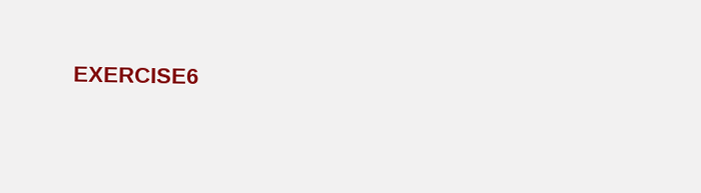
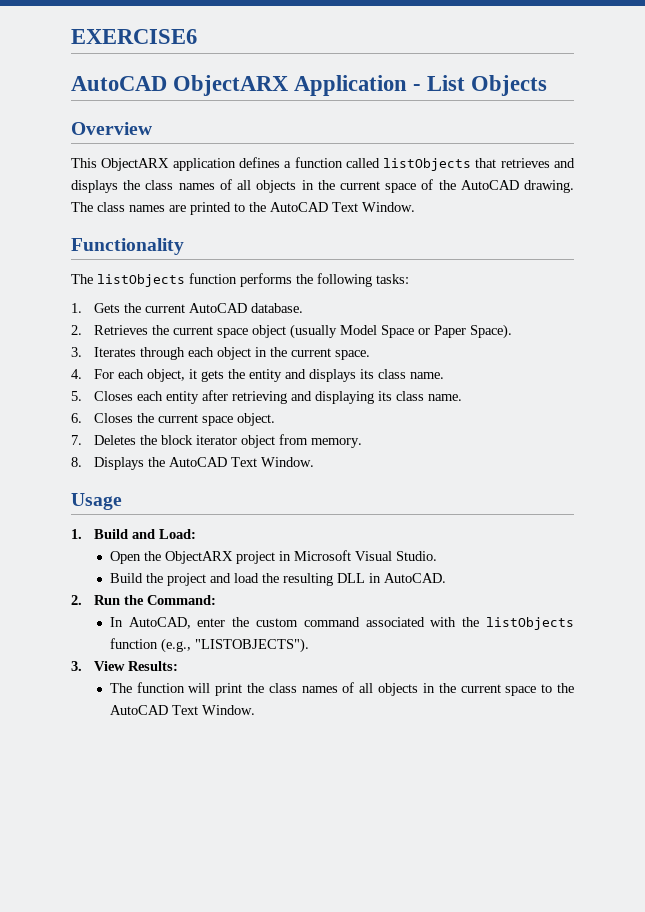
+ AutoCAD ObjectARX Application - List Objects
+ Overview
+ This ObjectARX application defines a function called listObjects that retrieves and displays the class names of all objects in the current space of the AutoCAD drawing. The class names are printed to the AutoCAD Text Window.
+ Functionality
+ The listObjects function performs the following tasks:
+ 1. Gets the current AutoCAD database.
+ 2. Retrieves the current space object (usually Model Space or Paper Space).
+ 3. Iterates through each object in the current space.
+ 4. For each object, it gets the entity and displays its class name.
+ 5. Closes each entity after retrieving and displaying its class name.
+ 6. Closes the current space object.
+ 7. Deletes the block iterator object from memory.
+ 8. Displays the AutoCAD Text Window.
+ Usage
+ 1. Build and Load:
+ Open the ObjectARX project in Microsoft Visual Studio.
+ Build the project and load the resulting DLL in AutoCAD.
+ 2. Run the Command:
+ In AutoCAD, enter the custom command associated with the listObjects function (e.g., "LISTOBJECTS").
+ 3. View Results:
+ The function will print the class names of all objects in the current space to the AutoCAD Text Window.

